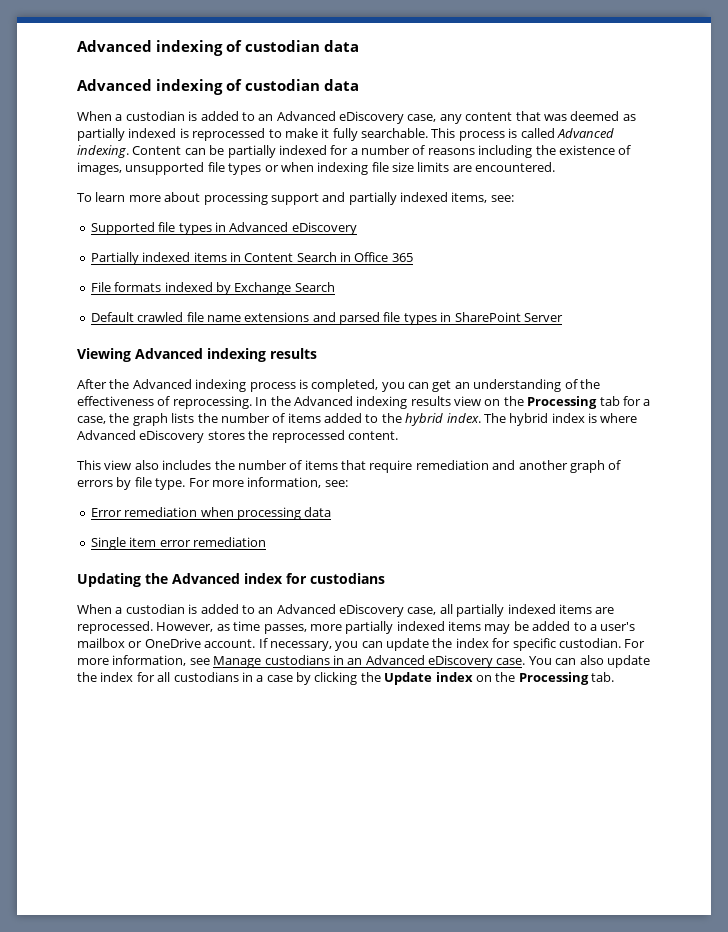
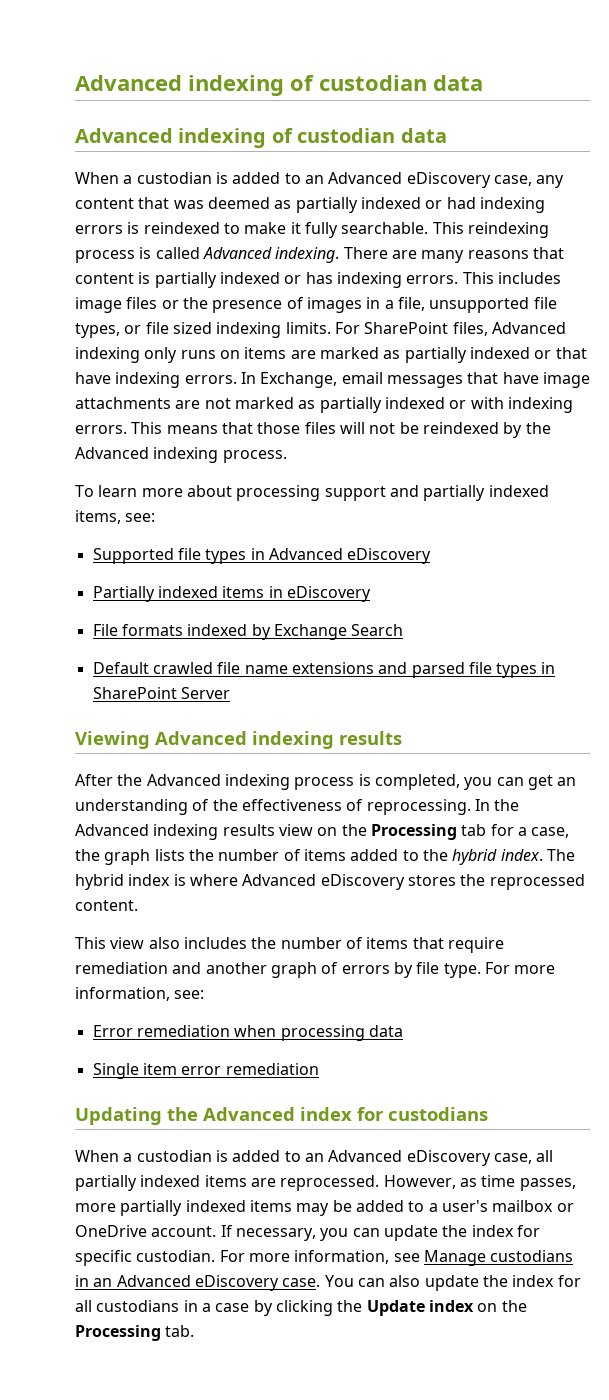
- When a custodian is added to an Advanced eDiscovery case, any content that was deemed as partially indexed is reprocessed to make it fully searchable.
+ When a custodian is added to an Advanced eDiscovery case, any content that was deemed as partially indexed or had indexing errors is reindexed to make it fully searchable.
- This process is called Advanced indexing.
+ This reindexing process is called Advanced indexing.
- Content can be partially indexed for a number of reasons including the existence of images, unsupported file types or when indexing file size limits are encountered.
+ There are many reasons that content is partially indexed or has indexing errors. This includes image files or the presence of images in a file, unsupported file types, or file sized indexing limits. For SharePoint files, Advanced indexing only runs on items are marked as partially indexed or that have indexing errors. In Exchange, email messages that have image attachments are not marked as partially indexed or with indexing errors. This means that those files will not be reindexed by the Advanced indexing process.
- Partially indexed items in Content Search in Office 365
+ Partially indexed items in eDiscovery

